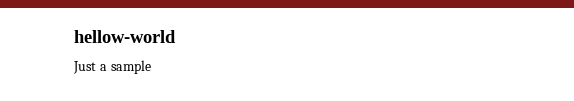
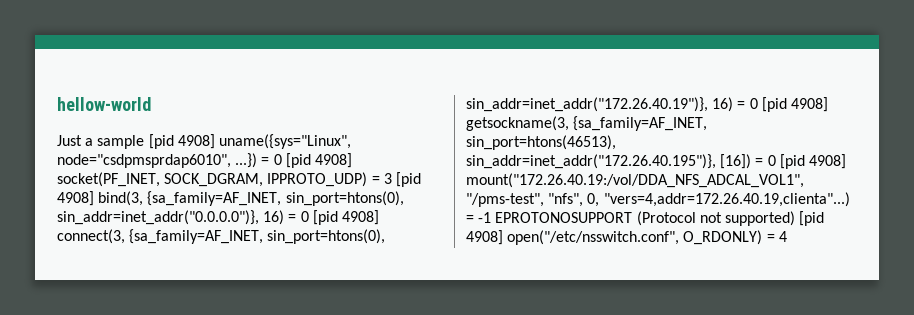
- Just a sample
+ Just a sample [pid 4908] uname({sys="Linux", node="csdpmsprdap6010", ...}) = 0 [pid 4908] socket(PF_INET, SOCK_DGRAM, IPPROTO_UDP) = 3 [pid 4908] bind(3, {sa_family=AF_INET, sin_port=htons(0), sin_addr=inet_addr("0.0.0.0")}, 16) = 0 [pid 4908] connect(3, {sa_family=AF_INET, sin_port=htons(0), sin_addr=inet_addr("172.26.40.19")}, 16) = 0 [pid 4908] getsockname(3, {sa_family=AF_INET, sin_port=htons(46513), sin_addr=inet_addr("172.26.40.195")}, [16]) = 0 [pid 4908] mount("172.26.40.19:/vol/DDA_NFS_ADCAL_VOL1", "/pms-test", "nfs", 0, "vers=4,addr=172.26.40.19,clienta"...) = -1 EPROTONOSUPPORT (Protocol not supported) [pid 4908] open("/etc/nsswitch.conf", O_RDONLY) = 4

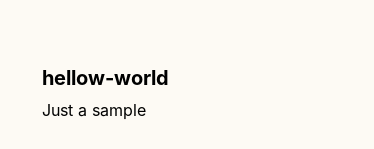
- Just a sample [pid 4908] uname({sys="Linux", node="csdpmsprdap6010", ...}) = 0 [pid 4908] socket(PF_INET, SOCK_DGRAM, IPPROTO_UDP) = 3 [pid 4908] bind(3, {sa_family=AF_INET, sin_port=htons(0), sin_addr=inet_addr("0.0.0.0")}, 16) = 0 [pid 4908] connect(3, {sa_family=AF_INET, sin_port=htons(0), sin_addr=inet_addr("172.26.40.19")}, 16) = 0 [pid 4908] getsockname(3, {sa_family=AF_INET, sin_port=htons(46513), sin_addr=inet_addr("172.26.40.195")}, [16]) = 0 [pid 4908] mount("172.26.40.19:/vol/DDA_NFS_ADCAL_VOL1", "/pms-test", "nfs", 0, "vers=4,addr=172.26.40.19,clienta"...) = -1 EPROTONOSUPPORT (Protocol not supported) [pid 4908] open("/etc/nsswitch.conf", O_RDONLY) = 4
+ Just a sample

